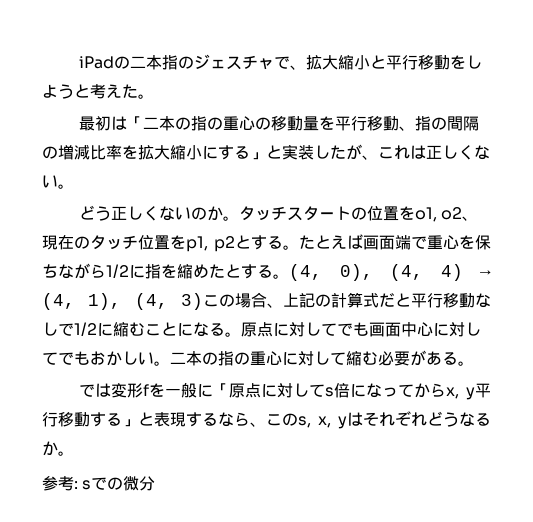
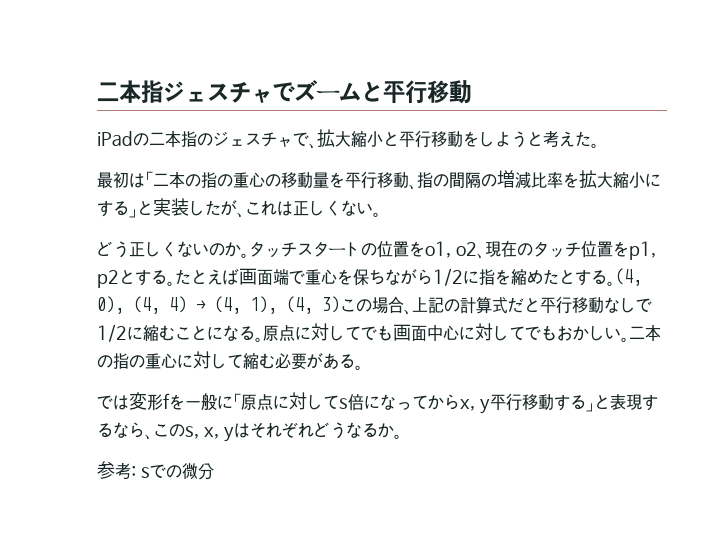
+ 二本指ジェスチャでズームと平行移動

